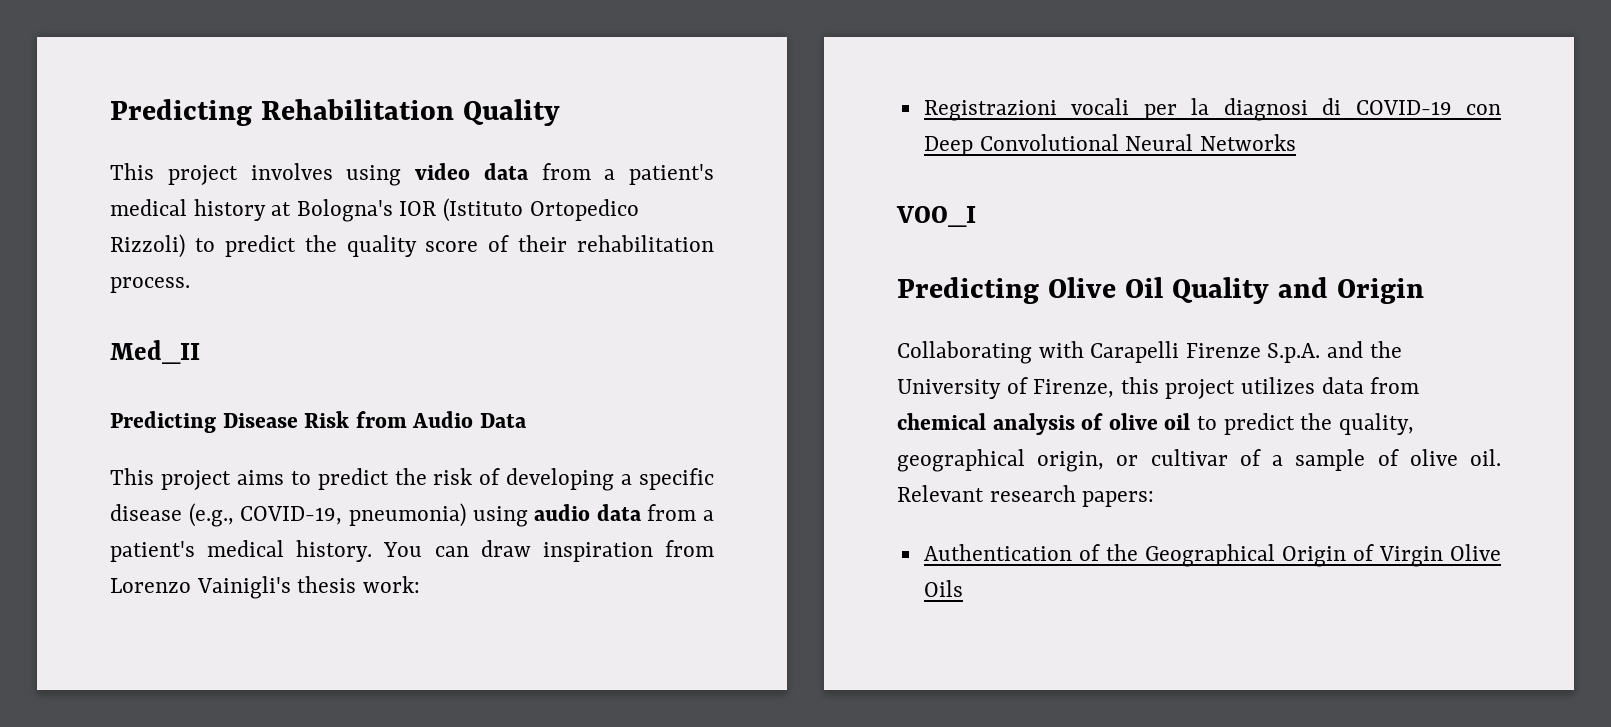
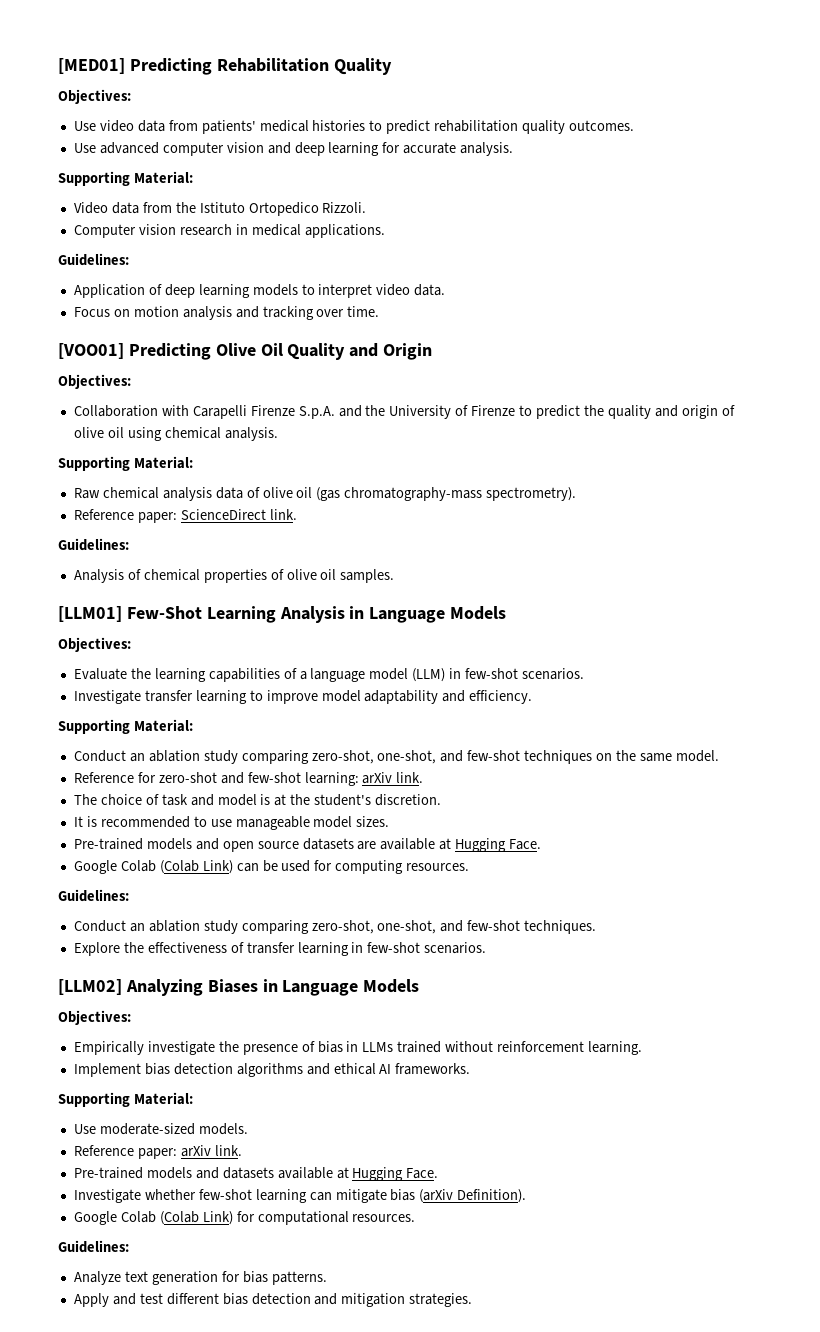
- Predicting Rehabilitation Quality
- This project involves using video data from a patient's medical history at Bologna's IOR (Istituto Ortopedico Rizzoli) to predict the quality score of their rehabilitation process.
- Med_II
- Predicting Disease Risk from Audio Data
- This project aims to predict the risk of developing a specific disease (e.g., COVID-19, pneumonia) using audio data from a patient's medical history. You can draw inspiration from Lorenzo Vainigli's thesis work:
- Registrazioni vocali per la diagnosi di COVID-19 con Deep Convolutional Neural Networks
- VOO_I
- Predicting Olive Oil Quality and Origin
- Collaborating with Carapelli Firenze S.p.A. and the University of Firenze, this project utilizes data from chemical analysis of olive oil to predict the quality, geographical origin, or cultivar of a sample of olive oil. Relevant research papers:
- Authentication of the Geographical Origin of Virgin Olive Oils
+ [MED01] Predicting Rehabilitation Quality
+ Objectives:
+ Use video data from patients' medical histories to predict rehabilitation quality outcomes.
+ Use advanced computer vision and deep learning for accurate analysis.
+ Supporting Material:
+ Video data from the Istituto Ortopedico Rizzoli.
+ Computer vision research in medical applications.
+ Guidelines:
+ Application of deep learning models to interpret video data.
+ Focus on motion analysis and tracking over time.
+ [VOO01] Predicting Olive Oil Quality and Origin
+ Objectives:
+ Collaboration with Carapelli Firenze S.p.A. and the University of Firenze to predict the quality and origin of olive oil using chemical analysis.
+ Supporting Material:
+ Raw chemical analysis data of olive oil (gas chromatography-mass spectrometry).
+ Reference paper: ScienceDirect link.
+ Guidelines:
+ Analysis of chemical properties of olive oil samples.
+ [LLM01] Few-Shot Learning Analysis in Language Models
+ Objectives:
+ Evaluate the learning capabilities of a language model (LLM) in few-shot scenarios.
+ Investigate transfer learning to improve model adaptability and efficiency.
+ Supporting Material:
+ Conduct an ablation study comparing zero-shot, one-shot, and few-shot techniques on the same model.
+ Reference for zero-shot and few-shot learning: arXiv link.
+ The choice of task and model is at the student's discretion.
+ It is recommended to use manageable model sizes.
+ Pre-trained models and open source datasets are available at Hugging Face.
+ Google Colab (Colab Link) can be used for computing resources.
+ Guidelines:
+ Conduct an ablation study comparing zero-shot, one-shot, and few-shot techniques.
+ Explore the effectiveness of transfer learning in few-shot scenarios.
+ [LLM02] Analyzing Biases in Language Models
+ Objectives:
+ Empirically investigate the presence of bias in LLMs trained without reinforcement learning.
+ Implement bias detection algorithms and ethical AI frameworks.
+ Supporting Material:
+ Use moderate-sized models.
+ Reference paper: arXiv link.
+ Pre-trained models and datasets available at Hugging Face.
+ Investigate whether few-shot learning can mitigate bias (arXiv Definition).
+ Google Colab (Colab Link) for computational resources.
+ Guidelines:
+ Analyze text generation for bias patterns.
+ Apply and test different bias detection and mitigation strategies.

